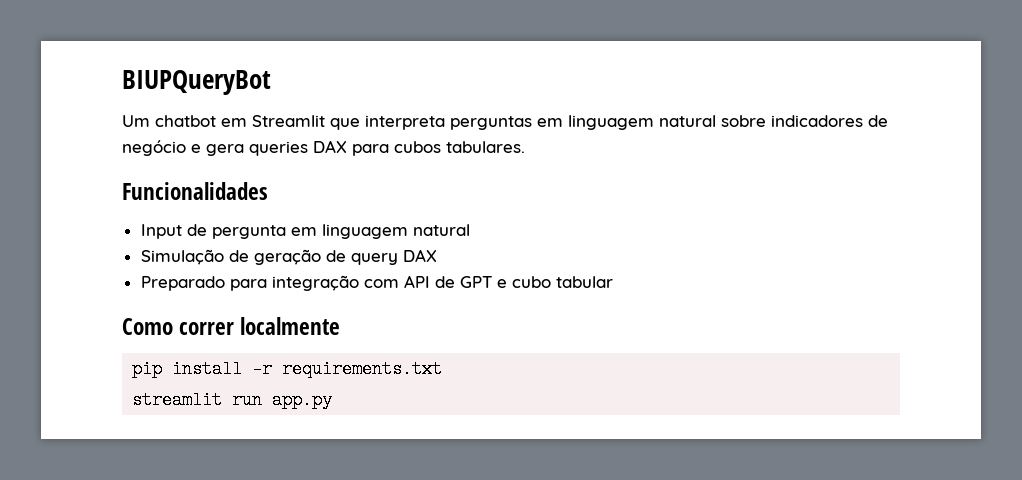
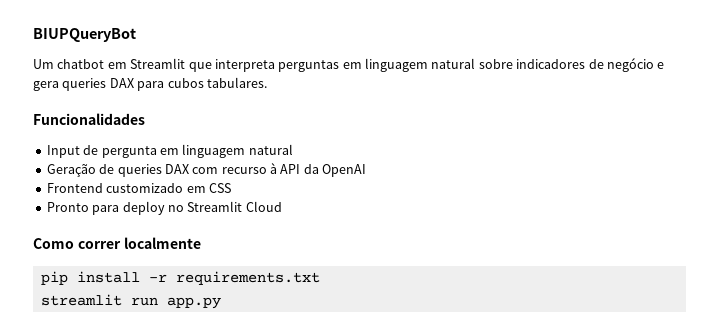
- Simulação de geração de query DAX
- Preparado para integração com API de GPT e cubo tabular
+ Geração de queries DAX com recurso à API da OpenAI
+ Frontend customizado em CSS
+ Pronto para deploy no Streamlit Cloud

